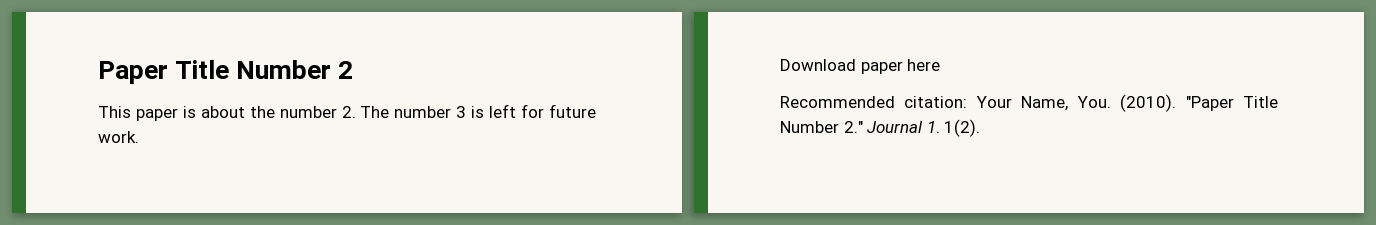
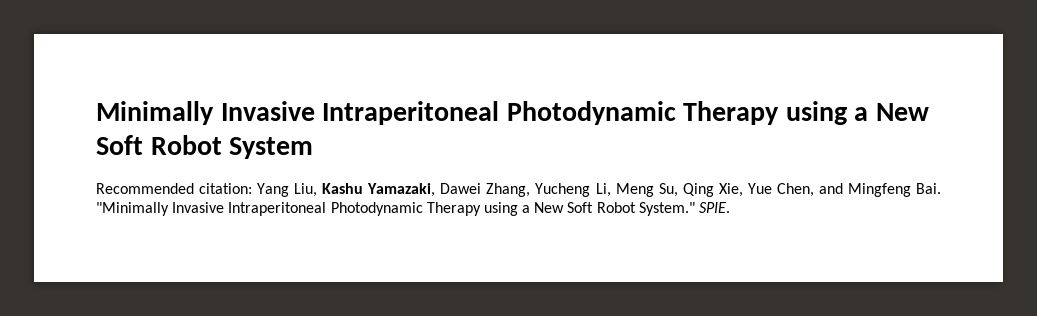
- Paper Title Number 2
- This paper is about the number 2. The number 3 is left for future work.
- Download paper here
- Recommended citation: Your Name, You. (2010). "Paper Title Number 2." Journal 1. 1(2).
+ Minimally Invasive Intraperitoneal Photodynamic Therapy using a New Soft Robot System
+ Recommended citation: Yang Liu, Kashu Yamazaki, Dawei Zhang, Yucheng Li, Meng Su, Qing Xie, Yue Chen, and Mingfeng Bai. "Minimally Invasive Intraperitoneal Photodynamic Therapy using a New Soft Robot System." SPIE.

